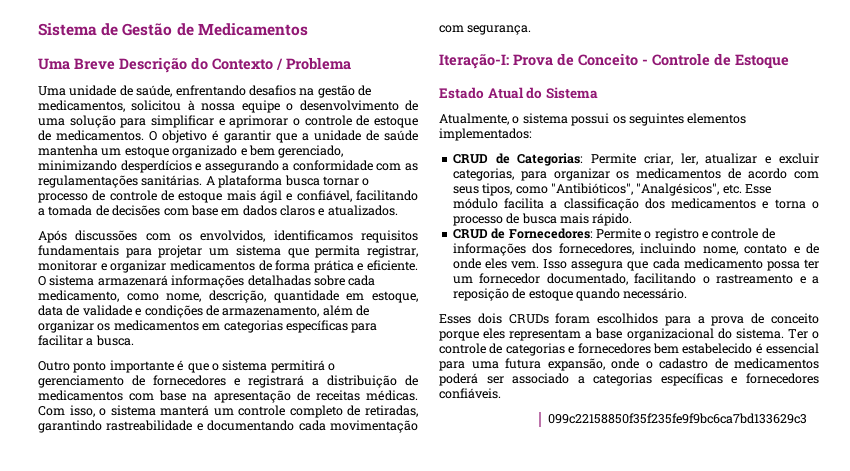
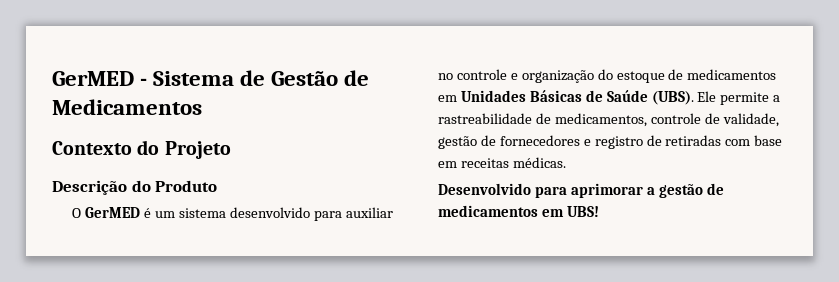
- Sistema de Gestão de Medicamentos
+ GerMED - Sistema de Gestão de Medicamentos
- Uma Breve Descrição do Contexto / Problema
- Uma unidade de saúde, enfrentando desafios na gestão de medicamentos, solicitou à nossa equipe o desenvolvimento de uma solução para simplificar e aprimorar o controle de estoque de medicamentos. O objetivo é garantir que a unidade de saúde mantenha um estoque organizado e bem gerenciado, minimizando desperdícios e assegurando a conformidade com as regulamentações sanitárias. A plataforma busca tornar o processo de controle de estoque mais ágil e confiável, facilitando a tomada de decisões com base em dados claros e atualizados.
- Após discussões com os envolvidos, identificamos requisitos fundamentais para projetar um sistema que permita registrar, monitorar e organizar medicamentos de forma prática e eficiente. O sistema armazenará informações detalhadas sobre cada medicamento, como nome, descrição, quantidade em estoque, data de validade e condições de armazenamento, além de organizar os medicamentos em categorias específicas para facilitar a busca.
- Outro ponto importante é que o sistema permitirá o gerenciamento de fornecedores e registrará a distribuição de medicamentos com base na apresentação de receitas médicas. Com isso, o sistema manterá um controle completo de retiradas, garantindo rastreabilidade e documentando cada movimentação com segurança.
- Iteração-I: Prova de Conceito - Controle de Estoque
- Estado Atual do Sistema
- Atualmente, o sistema possui os seguintes elementos implementados:
- CRUD de Categorias: Permite criar, ler, atualizar e excluir categorias, para organizar os medicamentos de acordo com seus tipos, como "Antibióticos", "Analgésicos", etc. Esse módulo facilita a classificação dos medicamentos e torna o processo de busca mais rápido.
- CRUD de Fornecedores: Permite o registro e controle de informações dos fornecedores, incluindo nome, contato e de onde eles vem. Isso assegura que cada medicamento possa ter um fornecedor documentado, facilitando o rastreamento e a reposição de estoque quando necessário.
- Esses dois CRUDs foram escolhidos para a prova de conceito porque eles representam a base organizacional do sistema. Ter o controle de categorias e fornecedores bem estabelecido é essencial para uma futura expansão, onde o cadastro de medicamentos poderá ser associado a categorias específicas e fornecedores confiáveis.
- 099c22158850f35f235fe9f9bc6ca7bd133629c3
+ Contexto do Projeto
+ Descrição do Produto
+ O GerMED é um sistema desenvolvido para auxiliar no controle e organização do estoque de medicamentos em Unidades Básicas de Saúde (UBS). Ele permite a rastreabilidade de medicamentos, controle de validade, gestão de fornecedores e registro de retiradas com base em receitas médicas.
+ Desenvolvido para aprimorar a gestão de medicamentos em UBS!

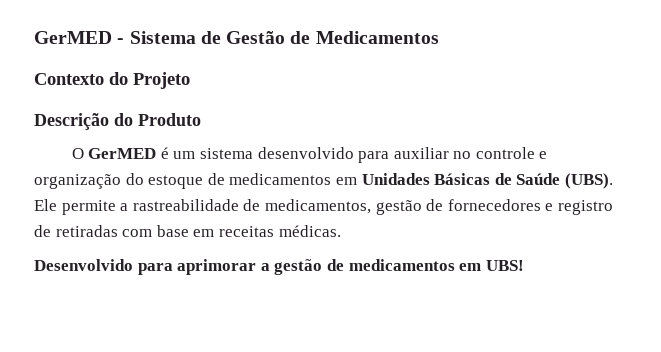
- Ele permite a rastreabilidade de medicamentos, controle de validade, gestão de fornecedores e registro de retiradas com base em receitas médicas.
+ Ele permite a rastreabilidade de medicamentos, gestão de fornecedores e registro de retiradas com base em receitas médicas.

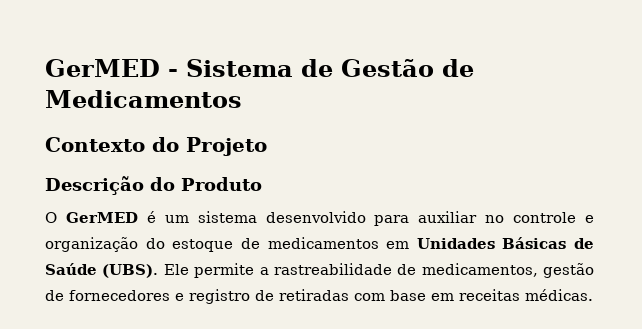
- Desenvolvido para aprimorar a gestão de medicamentos em UBS!

